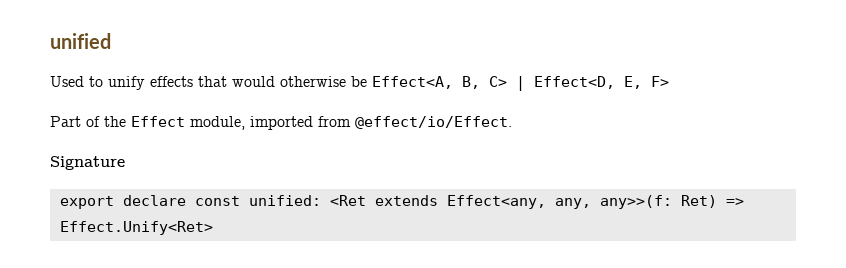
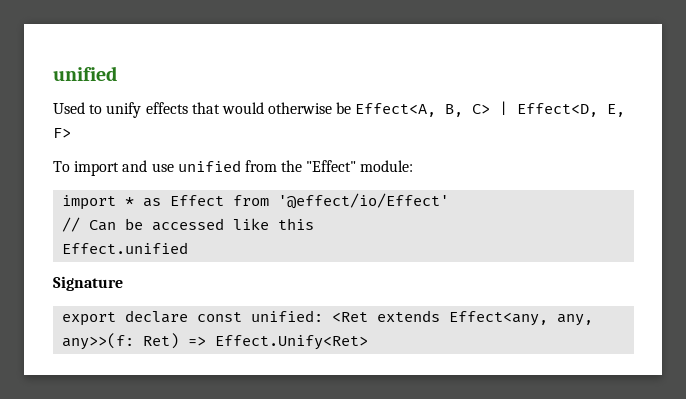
- Part of the Effect module, imported from @effect/io/Effect.
+ To import and use unified from the "Effect" module:
+ import * as Effect from '@effect/io/Effect'
+ // Can be accessed like this
+ Effect.unified

